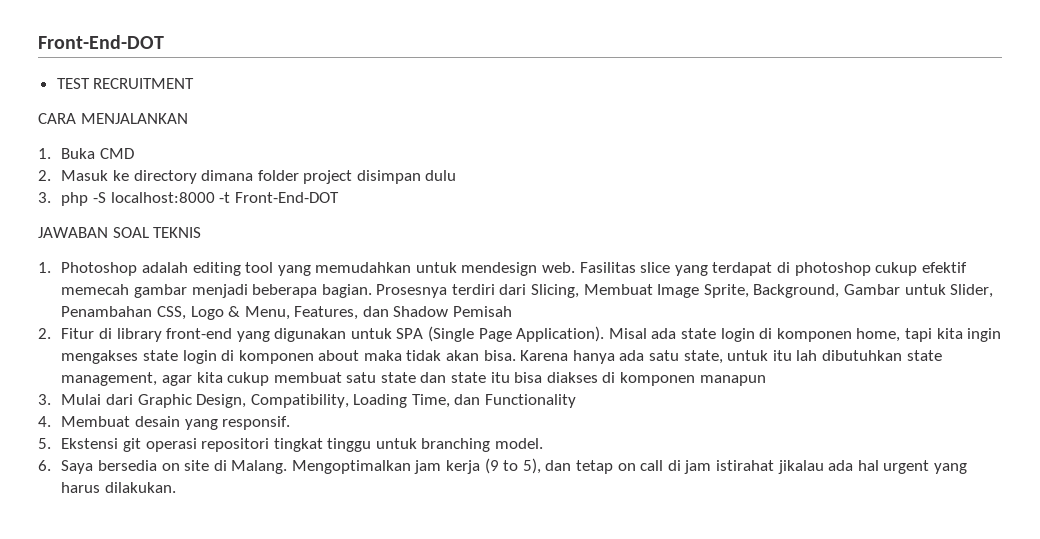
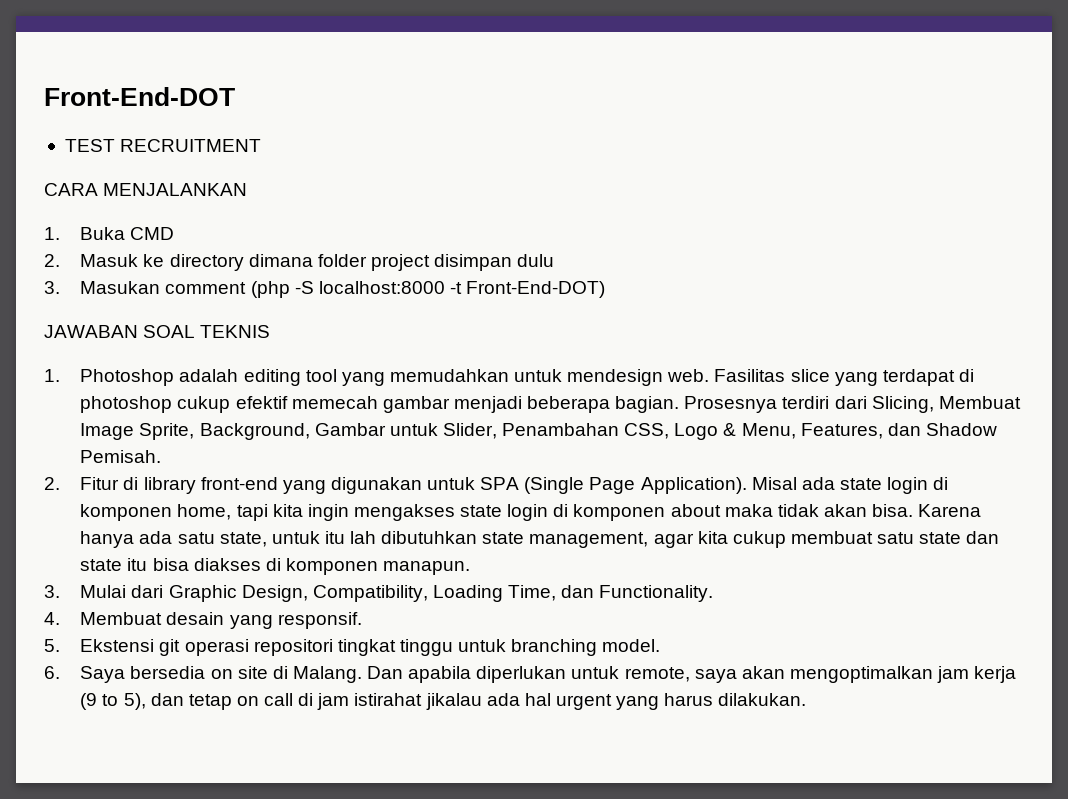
- 3. php -S localhost:8000 -t Front-End-DOT
+ 3. Masukan comment (php -S localhost:8000 -t Front-End-DOT)
- Prosesnya terdiri dari Slicing, Membuat Image Sprite, Background, Gambar untuk Slider, Penambahan CSS, Logo & Menu, Features, dan Shadow Pemisah
+ Prosesnya terdiri dari Slicing, Membuat Image Sprite, Background, Gambar untuk Slider, Penambahan CSS, Logo & Menu, Features, dan Shadow Pemisah.
- Karena hanya ada satu state, untuk itu lah dibutuhkan state management, agar kita cukup membuat satu state dan state itu bisa diakses di komponen manapun
+ Karena hanya ada satu state, untuk itu lah dibutuhkan state management, agar kita cukup membuat satu state dan state itu bisa diakses di komponen manapun.
- 3. Mulai dari Graphic Design, Compatibility, Loading Time, dan Functionality
+ 3. Mulai dari Graphic Design, Compatibility, Loading Time, dan Functionality.
- Mengoptimalkan jam kerja (9 to 5), dan tetap on call di jam istirahat jikalau ada hal urgent yang harus dilakukan.
+ Dan apabila diperlukan untuk remote, saya akan mengoptimalkan jam kerja (9 to 5), dan tetap on call di jam istirahat jikalau ada hal urgent yang harus dilakukan.

